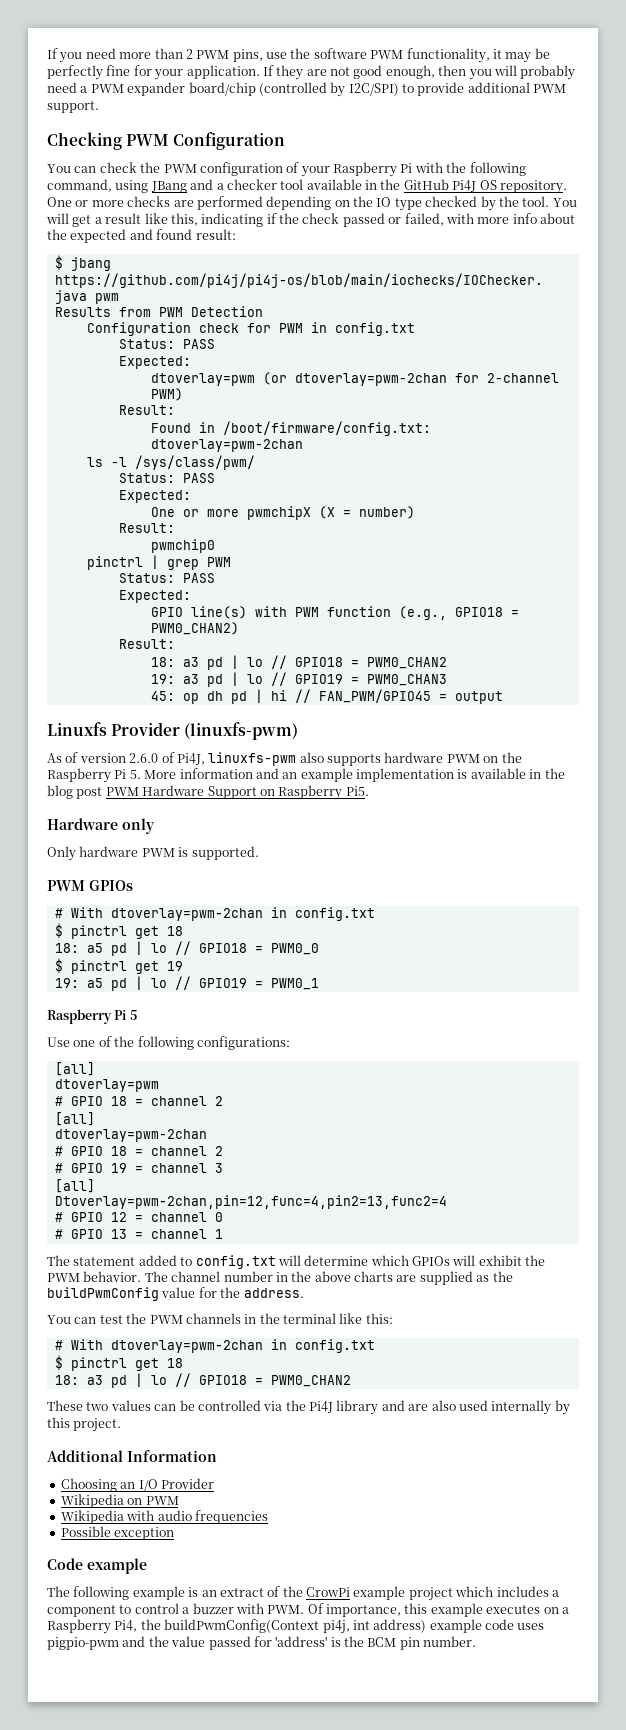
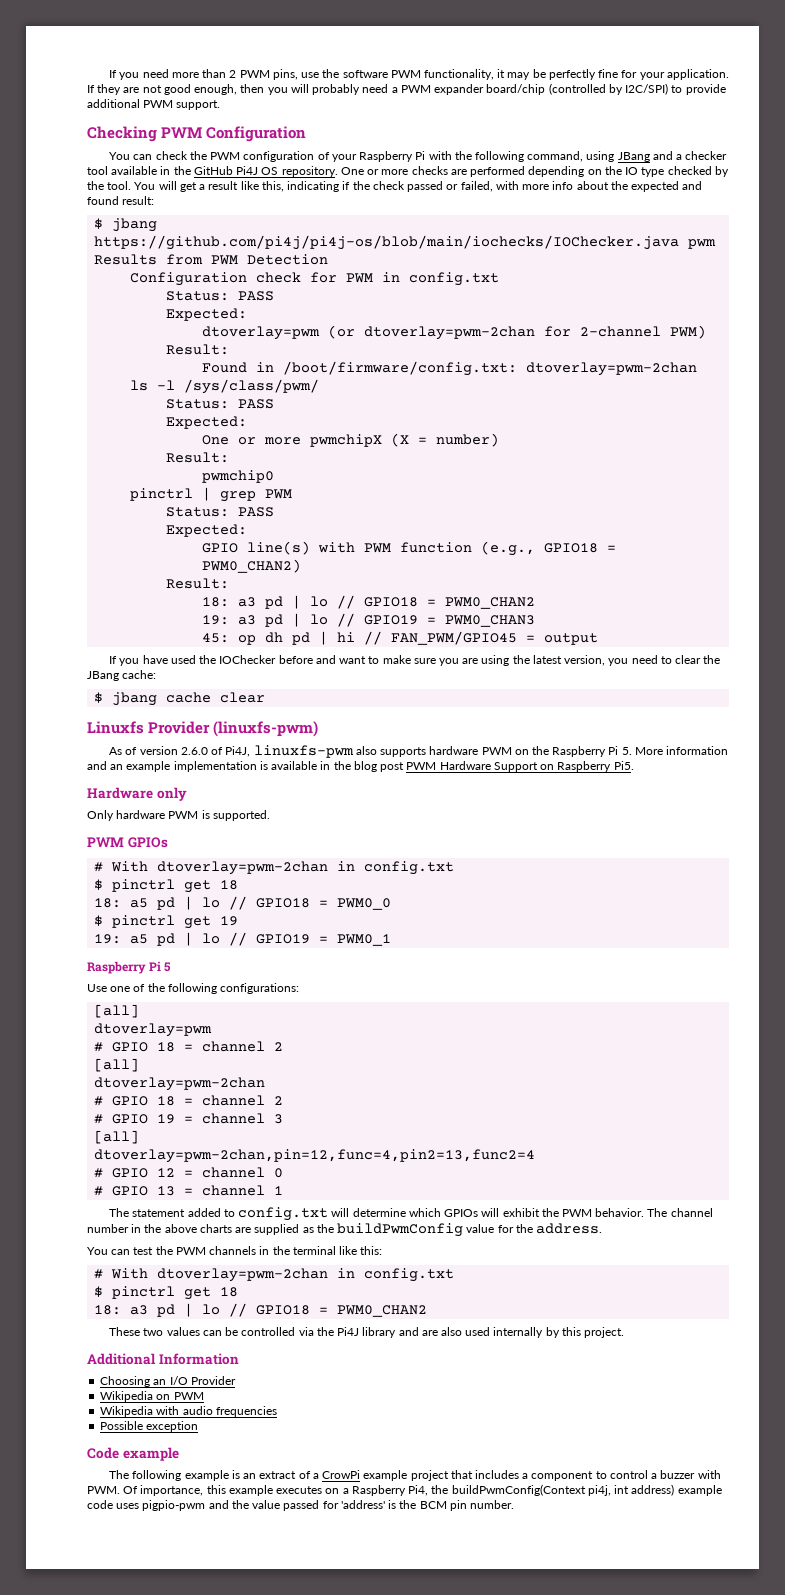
+ If you have used the IOChecker before and want to make sure you are using the latest version, you need to clear the JBang cache:
+ $ jbang cache clear
- Dtoverlay=pwm-2chan,pin=12,func=4,pin2=13,func2=4
+ dtoverlay=pwm-2chan,pin=12,func=4,pin2=13,func2=4
- The following example is an extract of the CrowPi example project which includes a component to control a buzzer with PWM. Of importance, this example executes on a Raspberry Pi4, the buildPwmConfig(Context pi4j, int address) example code uses pigpio-pwm and the value passed for 'address' is the BCM pin number.
+ The following example is an extract of a CrowPi example project that includes a component to control a buzzer with PWM. Of importance, this example executes on a Raspberry Pi4, the buildPwmConfig(Context pi4j, int address) example code uses pigpio-pwm and the value passed for 'address' is the BCM pin number.

